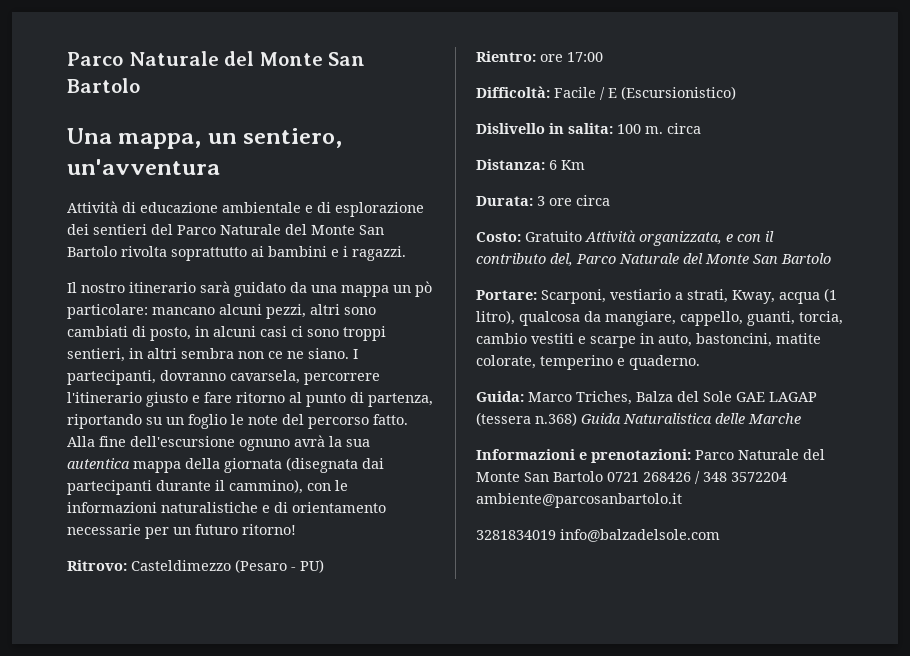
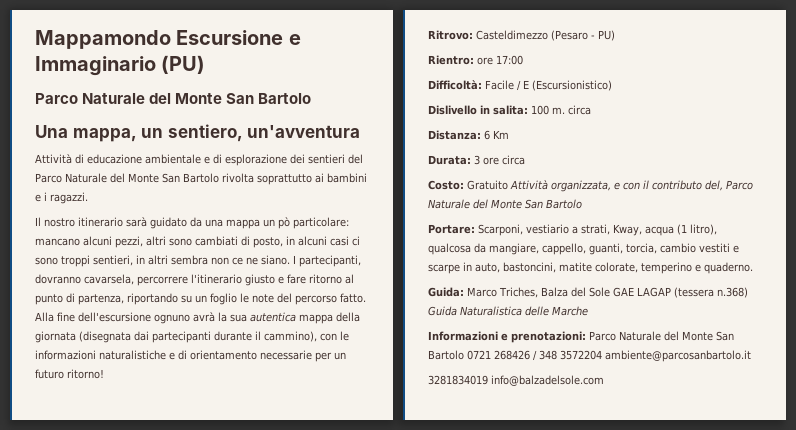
+ Mappamondo Escursione e Immaginario (PU)

